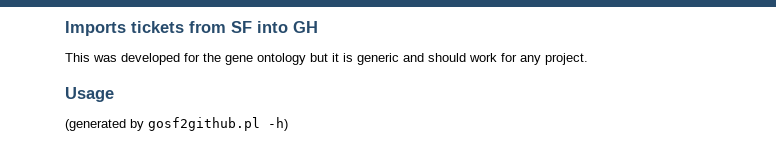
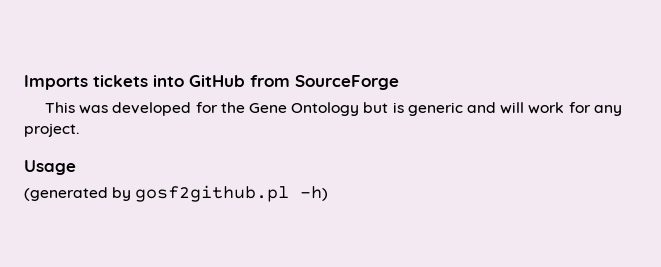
- Imports tickets from SF into GH
+ Imports tickets into GitHub from SourceForge
- This was developed for the gene ontology but it is generic and should work for any project.
+ This was developed for the Gene Ontology but is generic and will work for any project.

